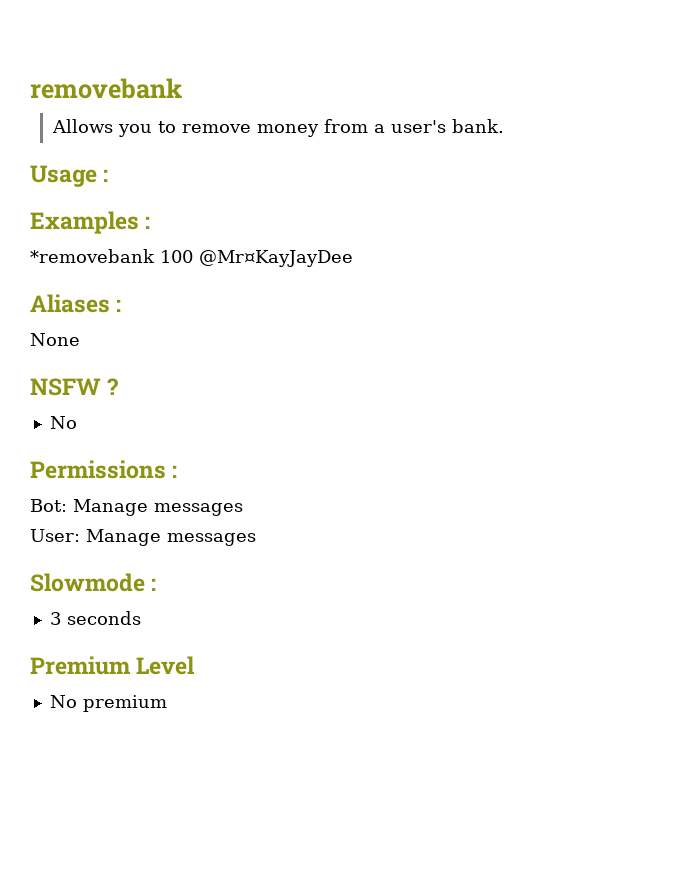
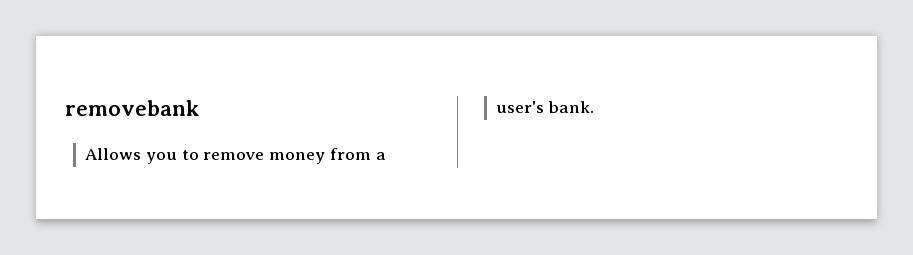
- Usage :
- Examples :
- *removebank 100 @Mr¤KayJayDee
- Aliases :
- None
- NSFW ?
- No
- Permissions :
- Bot: Manage messages
- User: Manage messages
- Slowmode :
- 3 seconds
- Premium Level
- No premium

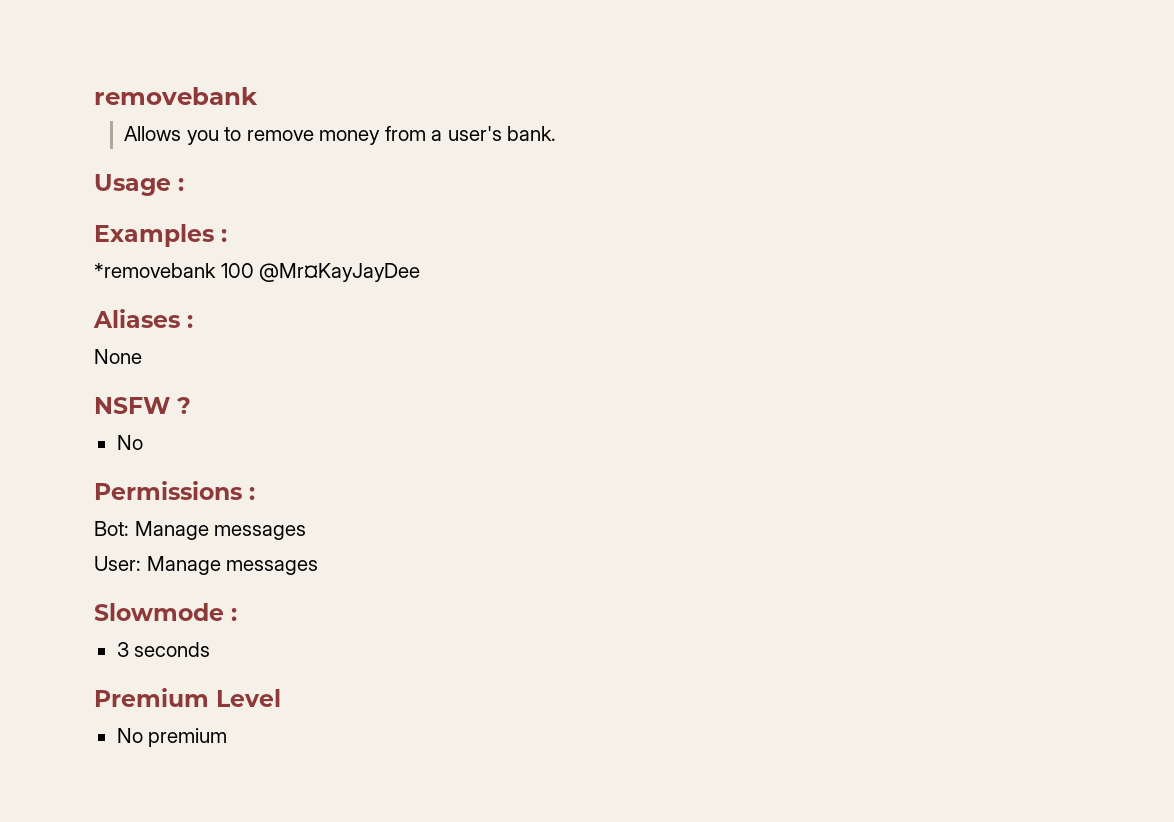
+ Usage :
+ Examples :
+ *removebank 100 @Mr¤KayJayDee
+ Aliases :
+ None
+ NSFW ?
+ No
+ Permissions :
+ Bot: Manage messages
+ User: Manage messages
+ Slowmode :
+ 3 seconds
+ Premium Level
+ No premium

